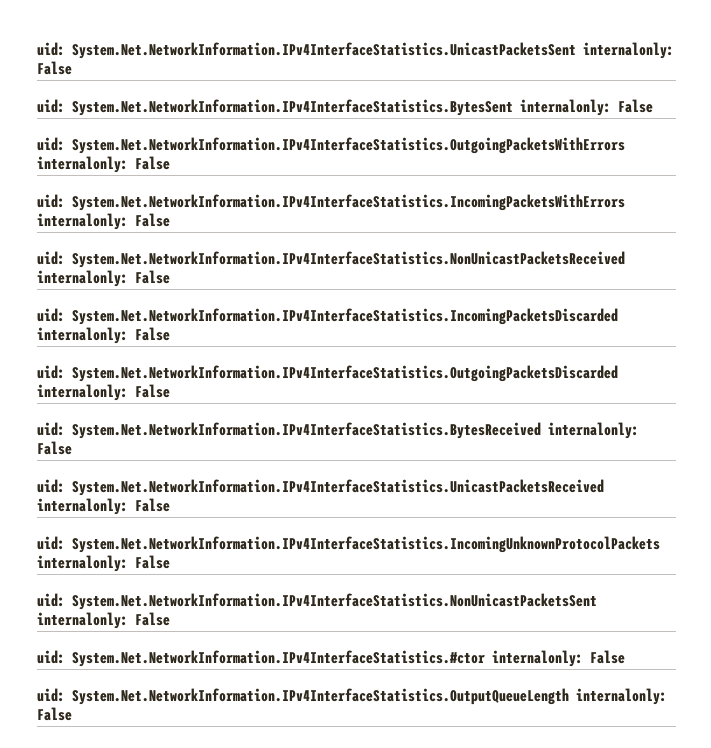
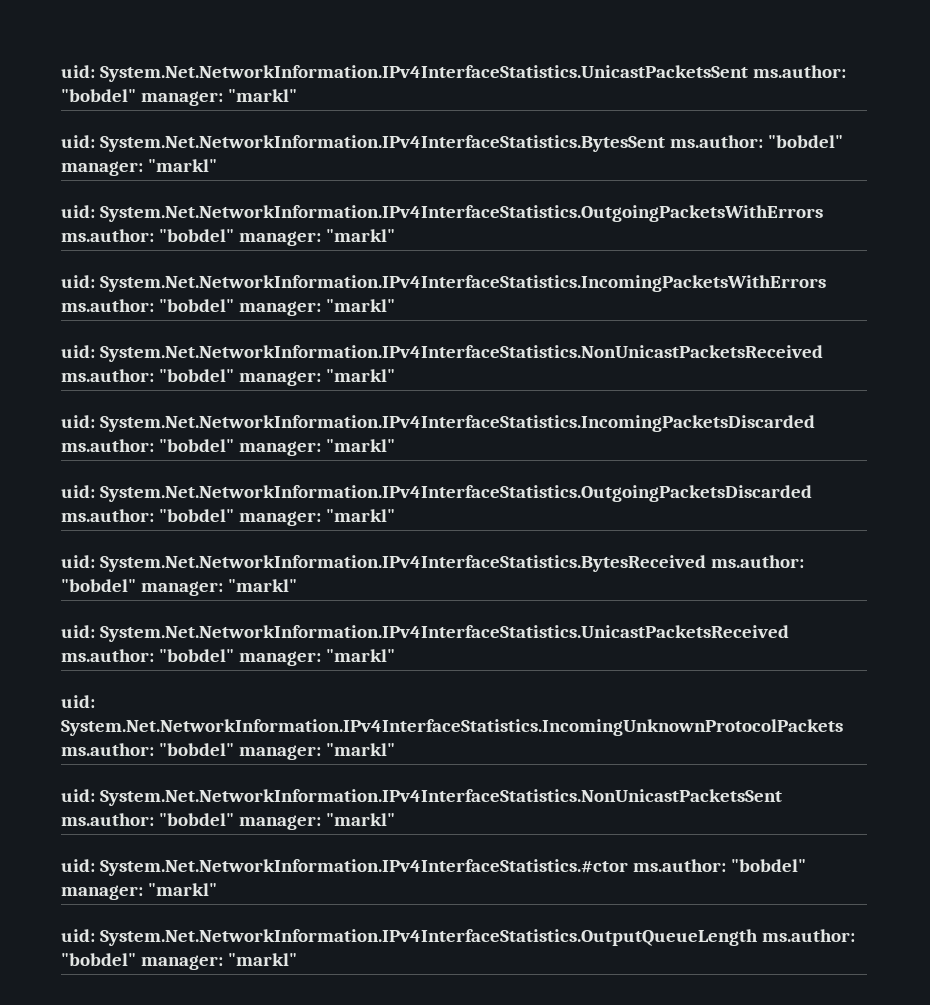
- uid: System.Net.NetworkInformation.IPv4InterfaceStatistics.UnicastPacketsSent internalonly: False
- uid: System.Net.NetworkInformation.IPv4InterfaceStatistics.BytesSent internalonly: False
- uid: System.Net.NetworkInformation.IPv4InterfaceStatistics.OutgoingPacketsWithErrors internalonly: False
- uid: System.Net.NetworkInformation.IPv4InterfaceStatistics.IncomingPacketsWithErrors internalonly: False
- uid: System.Net.NetworkInformation.IPv4InterfaceStatistics.NonUnicastPacketsReceived internalonly: False
- uid: System.Net.NetworkInformation.IPv4InterfaceStatistics.IncomingPacketsDiscarded internalonly: False
- uid: System.Net.NetworkInformation.IPv4InterfaceStatistics.OutgoingPacketsDiscarded internalonly: False
- uid: System.Net.NetworkInformation.IPv4InterfaceStatistics.BytesReceived internalonly: False
- uid: System.Net.NetworkInformation.IPv4InterfaceStatistics.UnicastPacketsReceived internalonly: False
- uid: System.Net.NetworkInformation.IPv4InterfaceStatistics.IncomingUnknownProtocolPackets internalonly: False
- uid: System.Net.NetworkInformation.IPv4InterfaceStatistics.NonUnicastPacketsSent internalonly: False
- uid: System.Net.NetworkInformation.IPv4InterfaceStatistics.#ctor internalonly: False
- uid: System.Net.NetworkInformation.IPv4InterfaceStatistics.OutputQueueLength internalonly: False
+ uid: System.Net.NetworkInformation.IPv4InterfaceStatistics.UnicastPacketsSent ms.author: "bobdel" manager: "markl"
+ uid: System.Net.NetworkInformation.IPv4InterfaceStatistics.BytesSent ms.author: "bobdel" manager: "markl"
+ uid: System.Net.NetworkInformation.IPv4InterfaceStatistics.OutgoingPacketsWithErrors ms.author: "bobdel" manager: "markl"
+ uid: System.Net.NetworkInformation.IPv4InterfaceStatistics.IncomingPacketsWithErrors ms.author: "bobdel" manager: "markl"
+ uid: System.Net.NetworkInformation.IPv4InterfaceStatistics.NonUnicastPacketsReceived ms.author: "bobdel" manager: "markl"
+ uid: System.Net.NetworkInformation.IPv4InterfaceStatistics.IncomingPacketsDiscarded ms.author: "bobdel" manager: "markl"
+ uid: System.Net.NetworkInformation.IPv4InterfaceStatistics.OutgoingPacketsDiscarded ms.author: "bobdel" manager: "markl"
+ uid: System.Net.NetworkInformation.IPv4InterfaceStatistics.BytesReceived ms.author: "bobdel" manager: "markl"
+ uid: System.Net.NetworkInformation.IPv4InterfaceStatistics.UnicastPacketsReceived ms.author: "bobdel" manager: "markl"
+ uid: System.Net.NetworkInformation.IPv4InterfaceStatistics.IncomingUnknownProtocolPackets ms.author: "bobdel" manager: "markl"
+ uid: System.Net.NetworkInformation.IPv4InterfaceStatistics.NonUnicastPacketsSent ms.author: "bobdel" manager: "markl"
+ uid: System.Net.NetworkInformation.IPv4InterfaceStatistics.#ctor ms.author: "bobdel" manager: "markl"
+ uid: System.Net.NetworkInformation.IPv4InterfaceStatistics.OutputQueueLength ms.author: "bobdel" manager: "markl"

